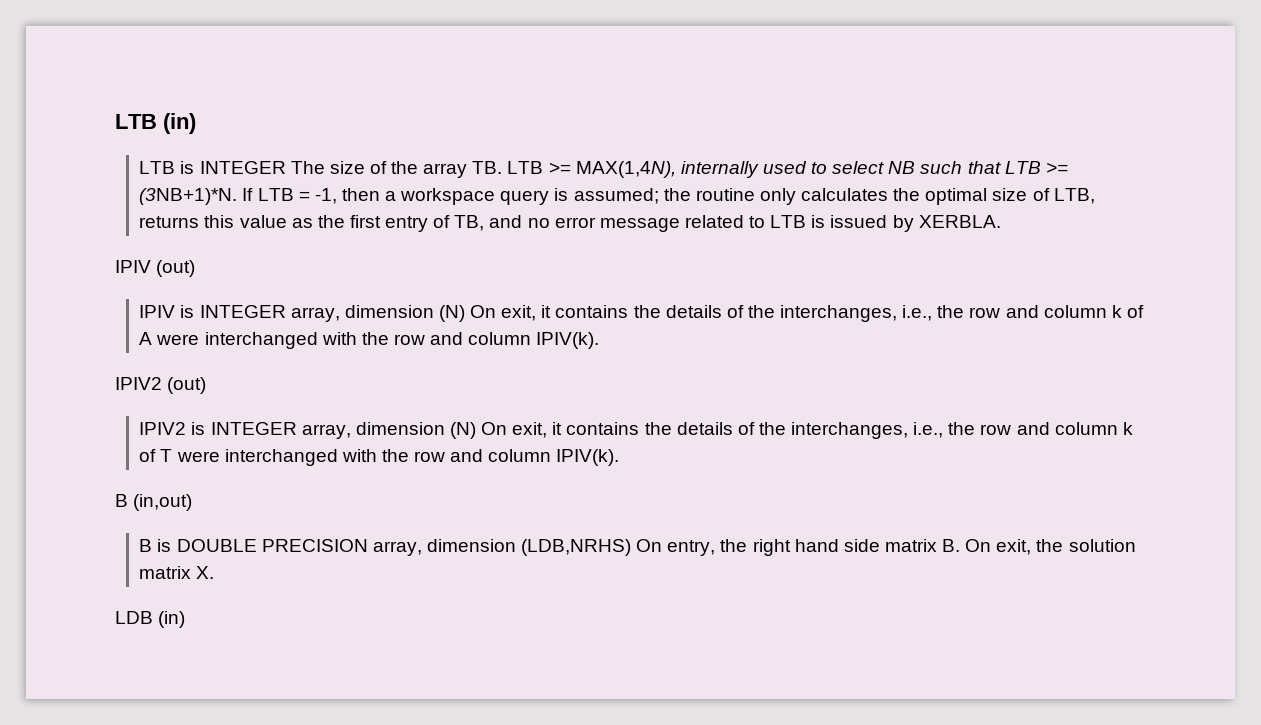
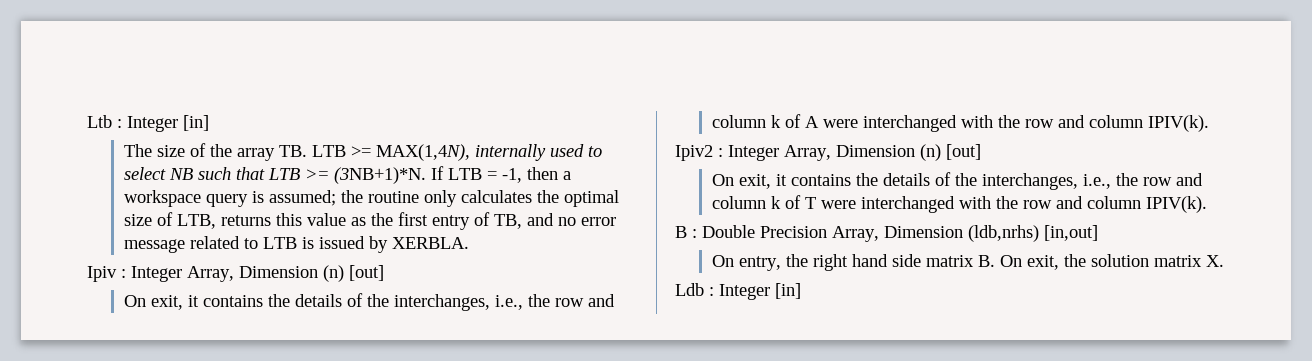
- LTB (in)
- LTB is INTEGER The size of the array TB. LTB >= MAX(1,4N), internally used to select NB such that LTB >= (3NB+1)*N.
+ Ltb : Integer [in]
+ The size of the array TB. LTB >= MAX(1,4N), internally used to select NB such that LTB >= (3NB+1)*N.
- IPIV (out)
- IPIV is INTEGER array, dimension (N) On exit, it contains the details of the interchanges, i.e., the row and column k of A were interchanged with the row and column IPIV(k).
+ Ipiv : Integer Array, Dimension (n) [out]
+ On exit, it contains the details of the interchanges, i.e., the row and column k of A were interchanged with the row and column IPIV(k).
- IPIV2 (out)
- IPIV2 is INTEGER array, dimension (N) On exit, it contains the details of the interchanges, i.e., the row and column k of T were interchanged with the row and column IPIV(k).
+ Ipiv2 : Integer Array, Dimension (n) [out]
+ On exit, it contains the details of the interchanges, i.e., the row and column k of T were interchanged with the row and column IPIV(k).
- B (in,out)
- B is DOUBLE PRECISION array, dimension (LDB,NRHS) On entry, the right hand side matrix B. On exit, the solution matrix X.
+ B : Double Precision Array, Dimension (ldb,nrhs) [in,out]
+ On entry, the right hand side matrix B. On exit, the solution matrix X.
- LDB (in)
+ Ldb : Integer [in]

